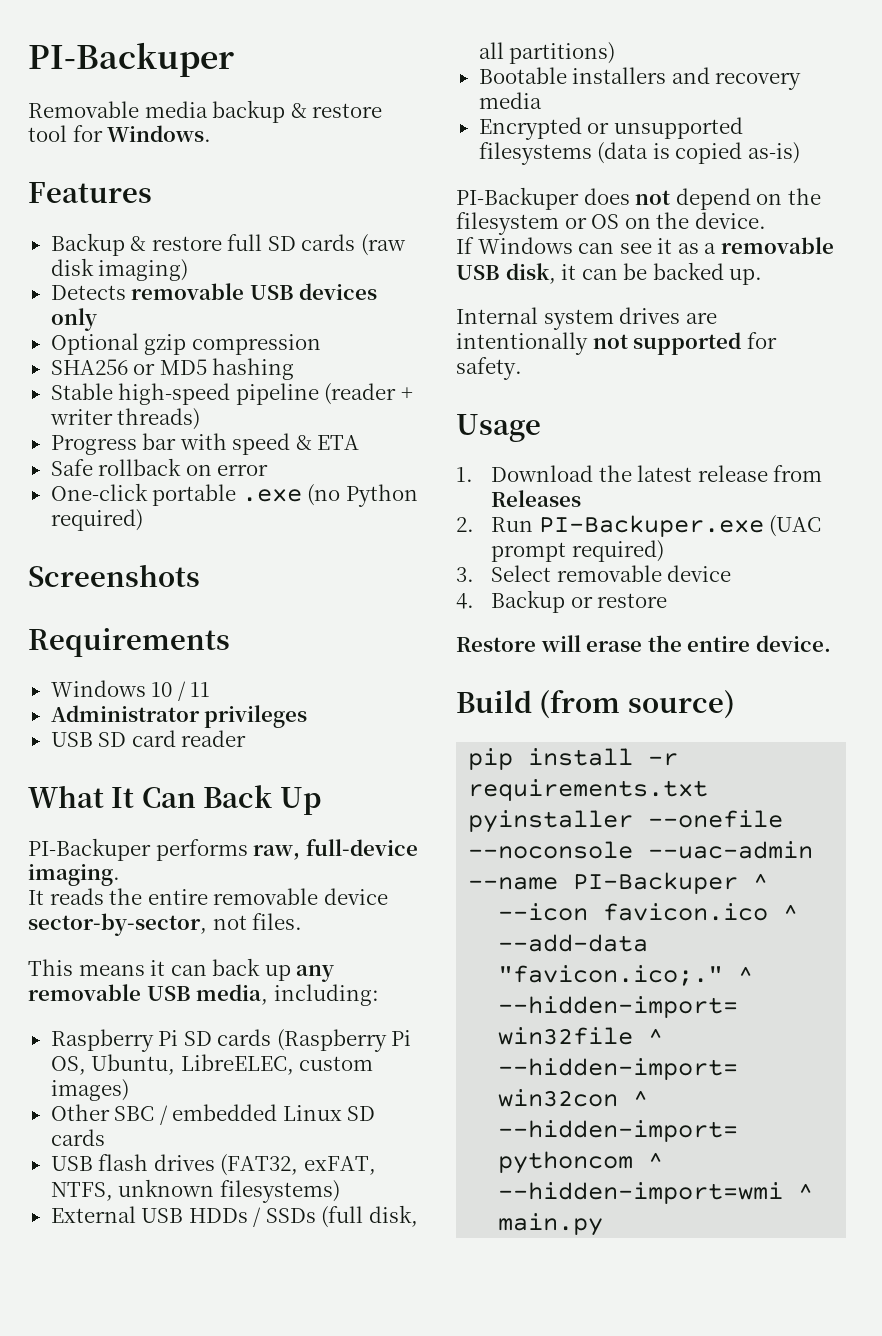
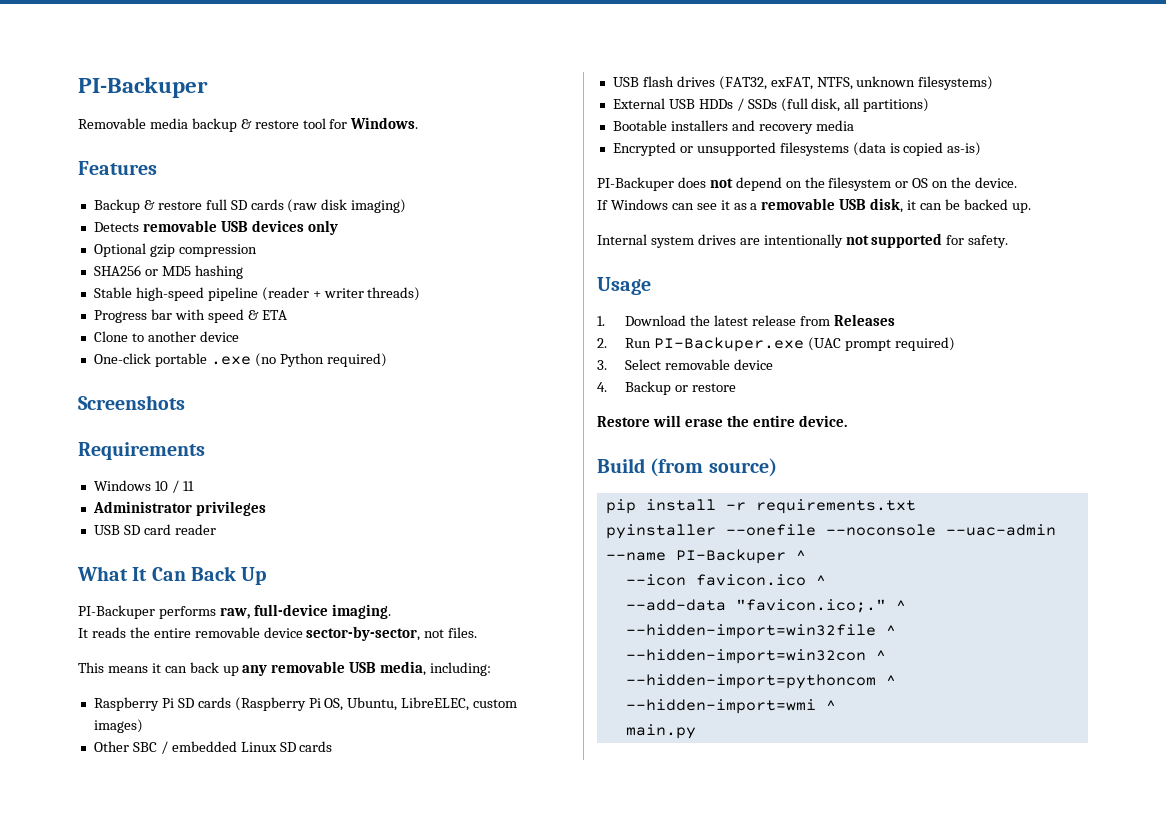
- Safe rollback on error
+ Clone to another device

